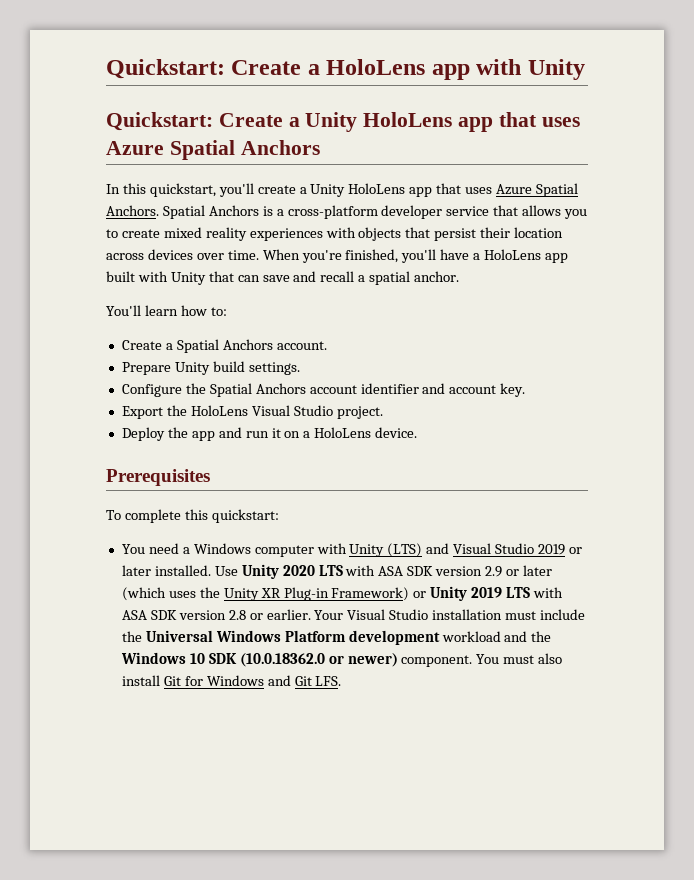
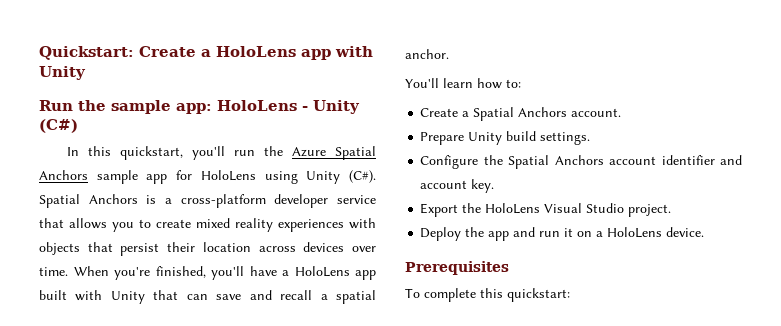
- Quickstart: Create a Unity HoloLens app that uses Azure Spatial Anchors
- In this quickstart, you'll create a Unity HoloLens app that uses Azure Spatial Anchors. Spatial Anchors is a cross-platform developer service that allows you to create mixed reality experiences with objects that persist their location across devices over time.
+ Run the sample app: HoloLens - Unity (C#)
+ In this quickstart, you'll run the Azure Spatial Anchors sample app for HoloLens using Unity (C#). Spatial Anchors is a cross-platform developer service that allows you to create mixed reality experiences with objects that persist their location across devices over time.
- You need a Windows computer with Unity (LTS) and Visual Studio 2019 or later installed. Use Unity 2020 LTS with ASA SDK version 2.9 or later (which uses the Unity XR Plug-in Framework) or Unity 2019 LTS with ASA SDK version 2.8 or earlier. Your Visual Studio installation must include the Universal Windows Platform development workload and the Windows 10 SDK (10.0.18362.0 or newer) component. You must also install Git for Windows and Git LFS.

